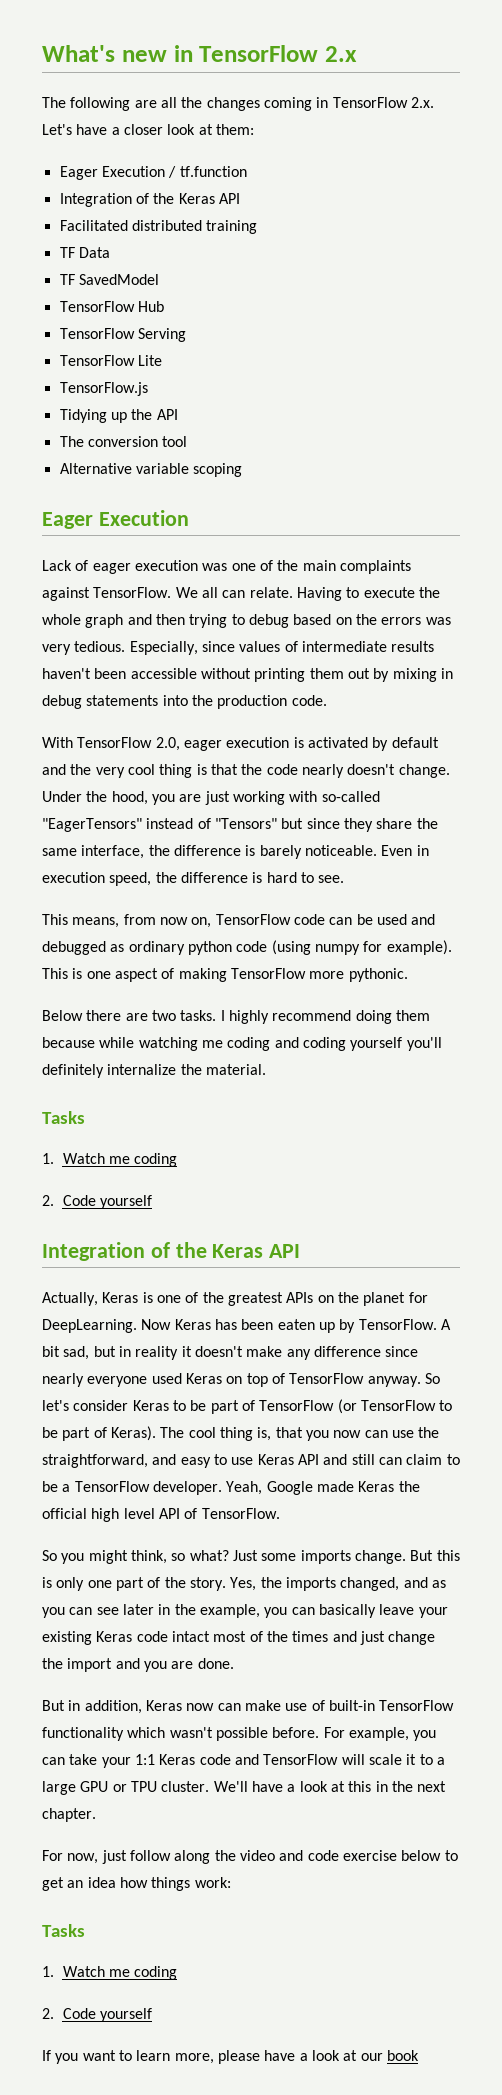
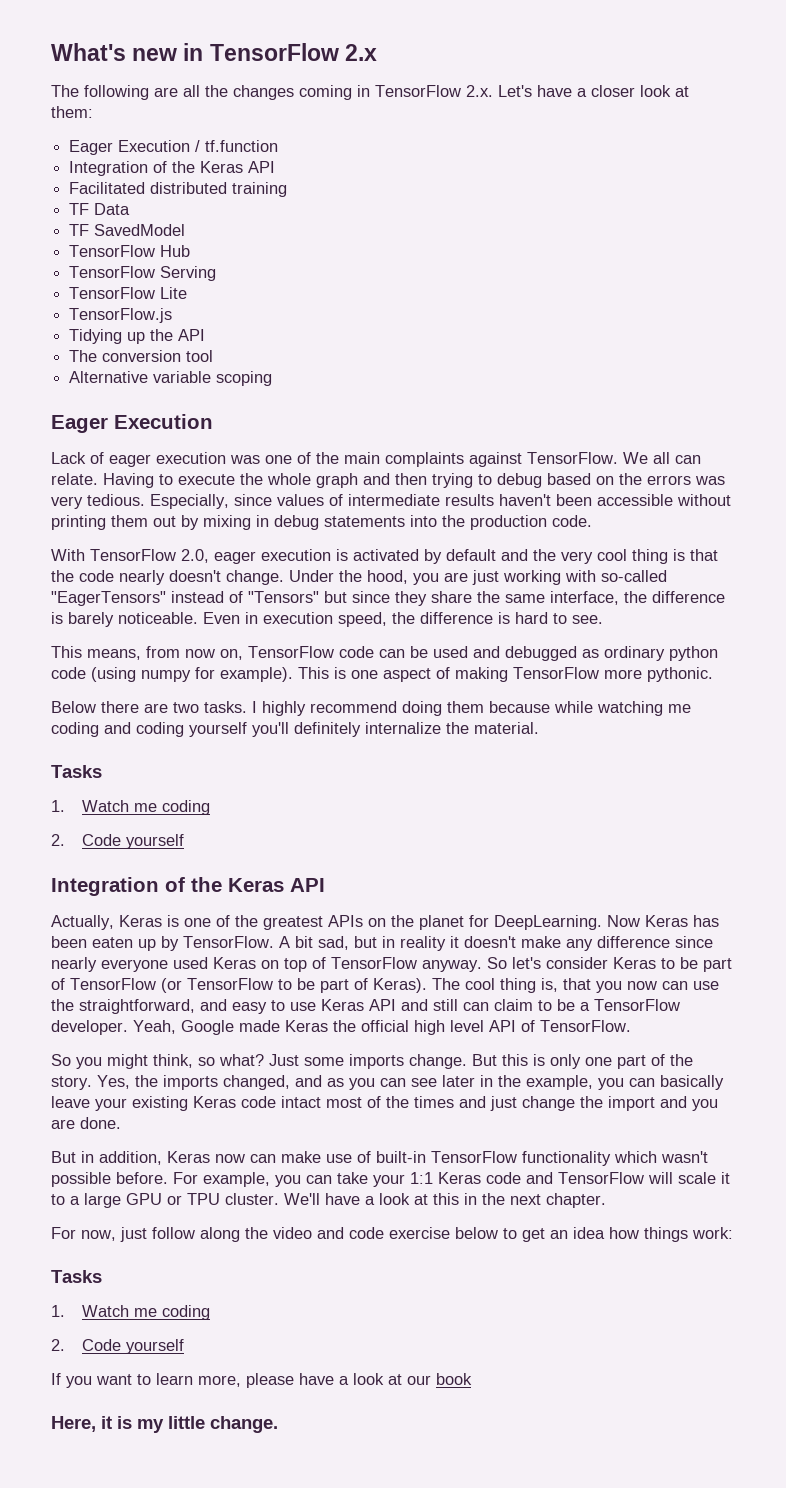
+ Here, it is my little change.

